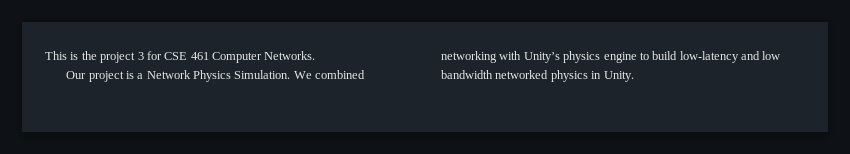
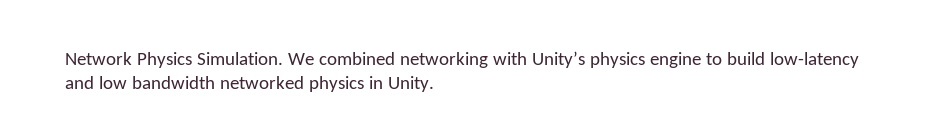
- This is the project 3 for CSE 461 Computer Networks.
- Our project is a Network Physics Simulation.
+ Network Physics Simulation.

